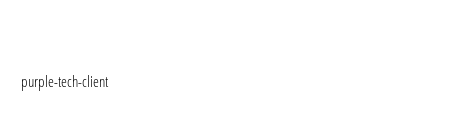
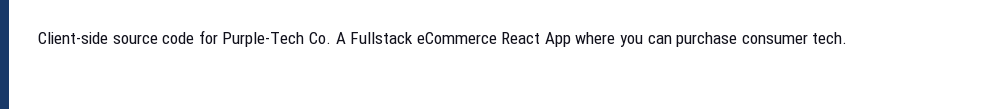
- purple-tech-client
+ Client-side source code for Purple-Tech Co. A Fullstack eCommerce React App where you can purchase consumer tech.

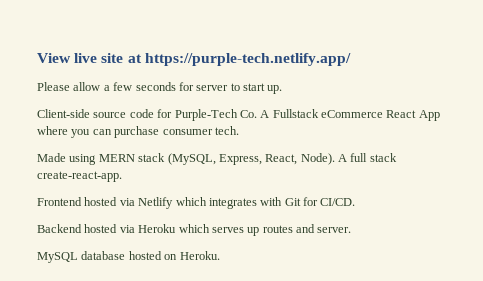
+ View live site at https://purple-tech.netlify.app/
+ Please allow a few seconds for server to start up.
+ Made using MERN stack (MySQL, Express, React, Node). A full stack create-react-app.
+ Frontend hosted via Netlify which integrates with Git for CI/CD.
+ Backend hosted via Heroku which serves up routes and server.
+ MySQL database hosted on Heroku.

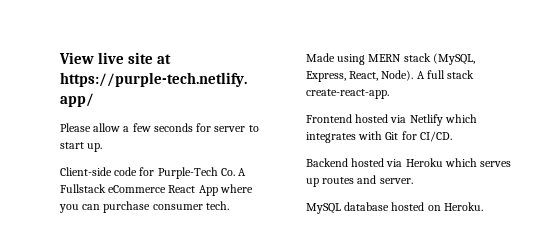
- Client-side source code for Purple-Tech Co. A Fullstack eCommerce React App where you can purchase consumer tech.
+ Client-side code for Purple-Tech Co. A Fullstack eCommerce React App where you can purchase consumer tech.

